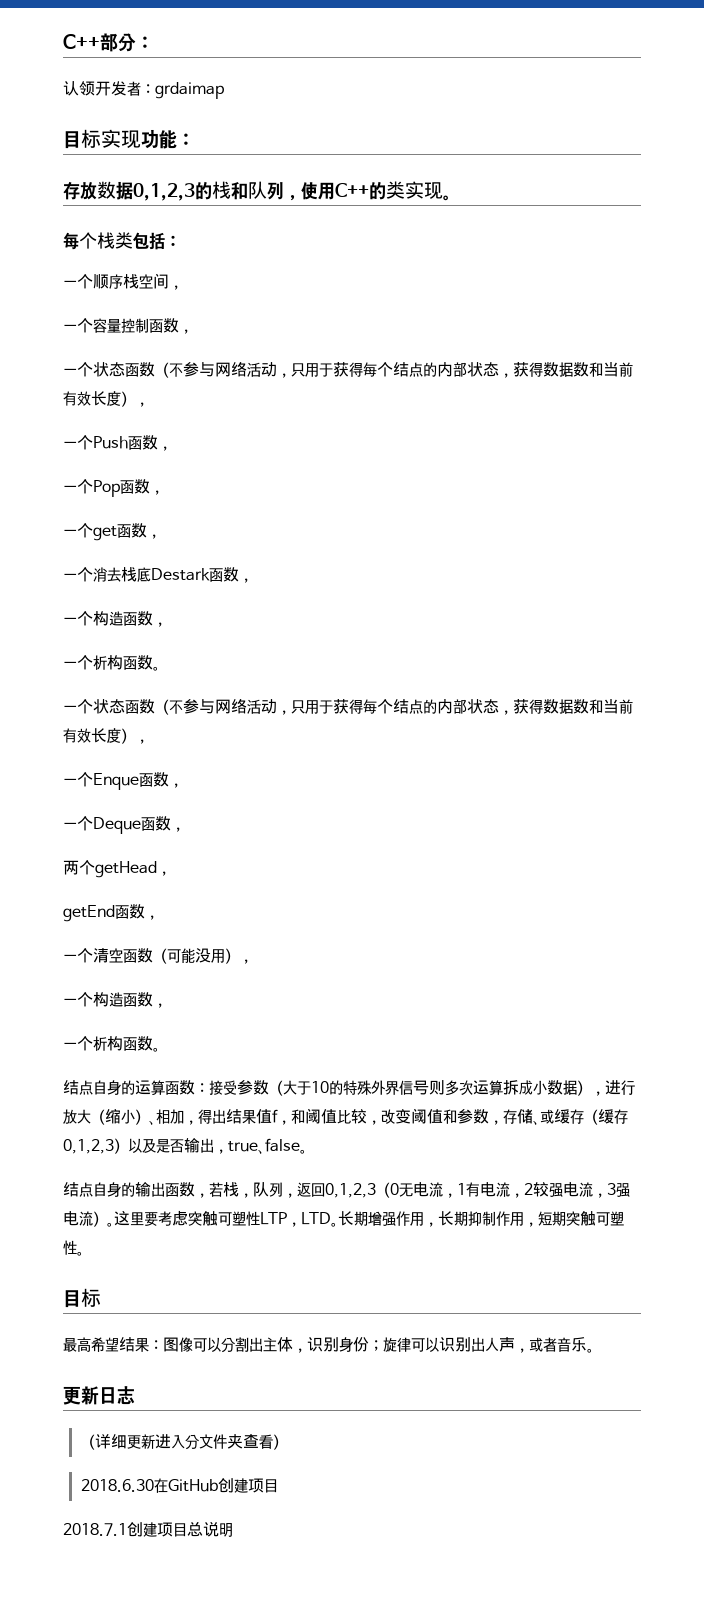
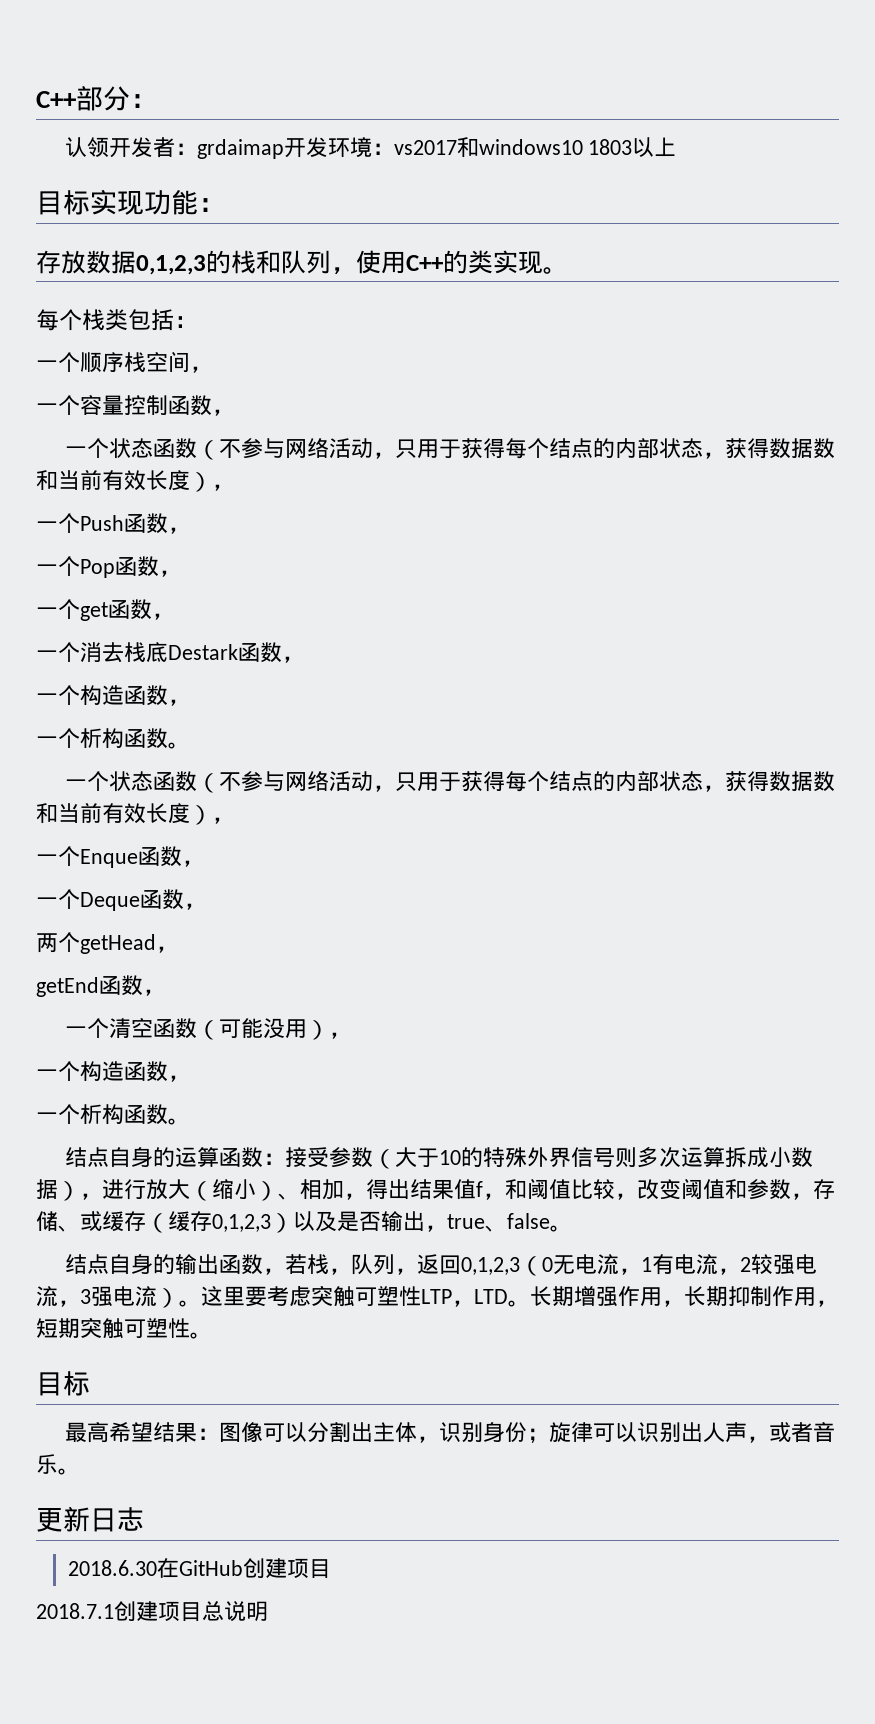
- 认领开发者：grdaimap
+ 认领开发者：grdaimap开发环境：vs2017和windows10 1803以上
- （详细更新进入分文件夹查看）

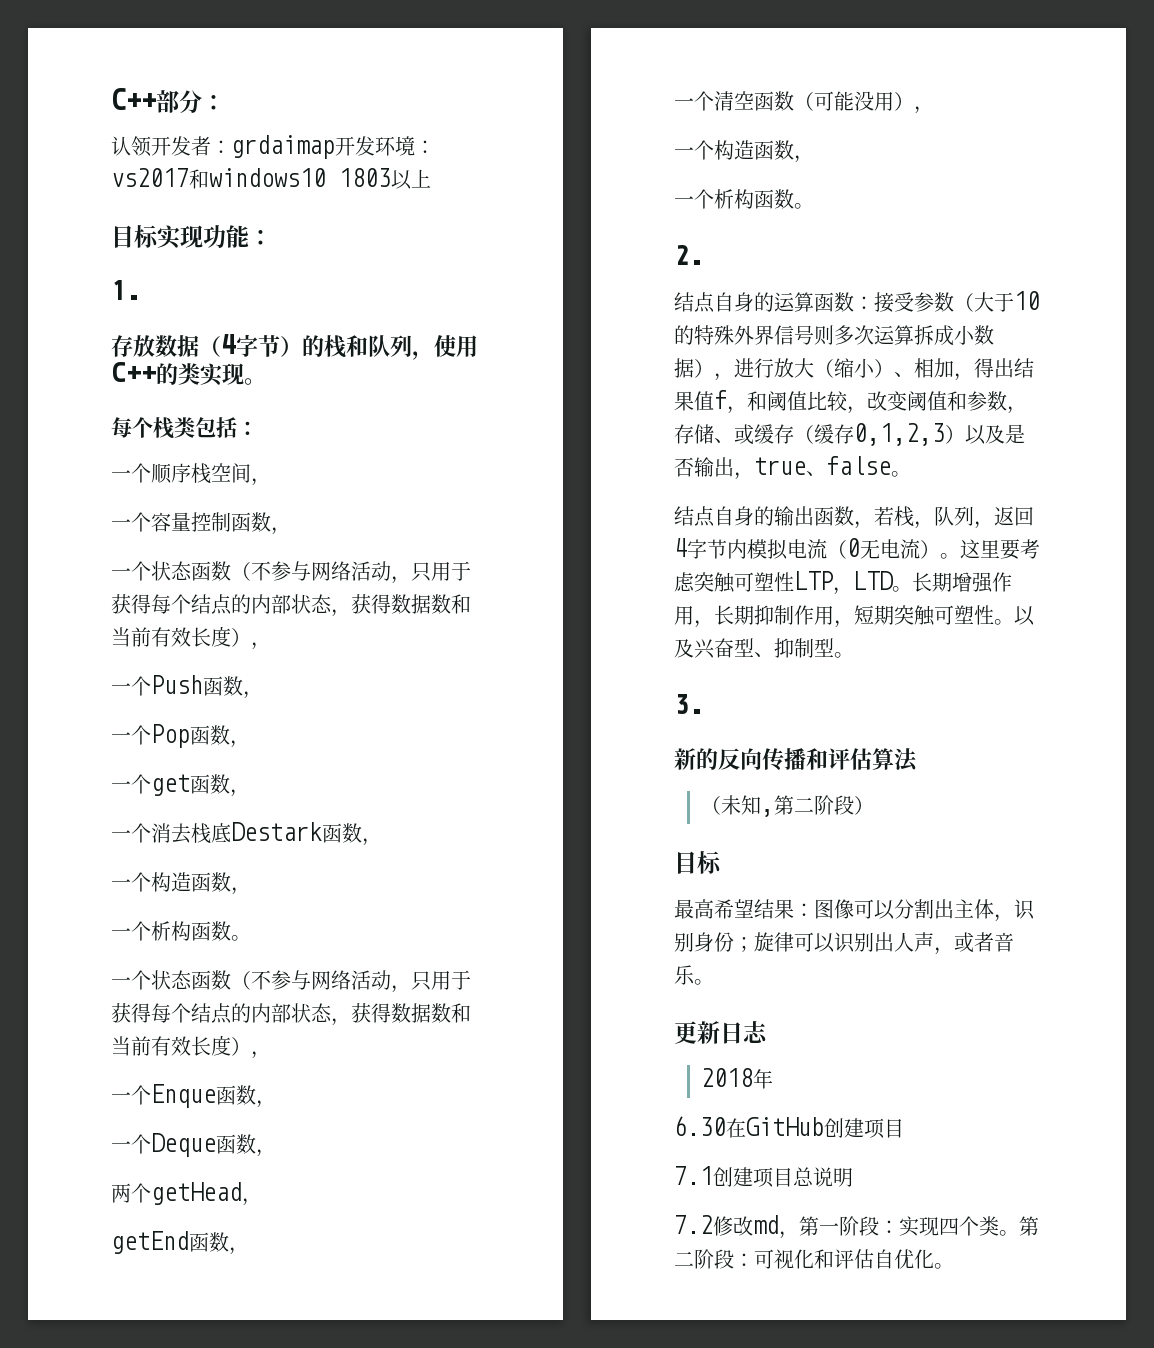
+ 1.
- 存放数据0,1,2,3的栈和队列，使用C++的类实现。
+ 存放数据（4字节）的栈和队列，使用C++的类实现。
+ 2.
- 结点自身的输出函数，若栈，队列，返回0,1,2,3（0无电流，1有电流，2较强电流，3强电流）。
+ 结点自身的输出函数，若栈，队列，返回4字节内模拟电流（0无电流）。
+ 以及兴奋型、抑制型。
+ 3.
+ 新的反向传播和评估算法
+ （未知,第二阶段）
- 2018.6.30在GitHub创建项目
+ 2018年
+ 6.30在GitHub创建项目
- 2018.7.1创建项目总说明
+ 7.1创建项目总说明
+ 7.2修改md，第一阶段：实现四个类。第二阶段：可视化和评估自优化。

